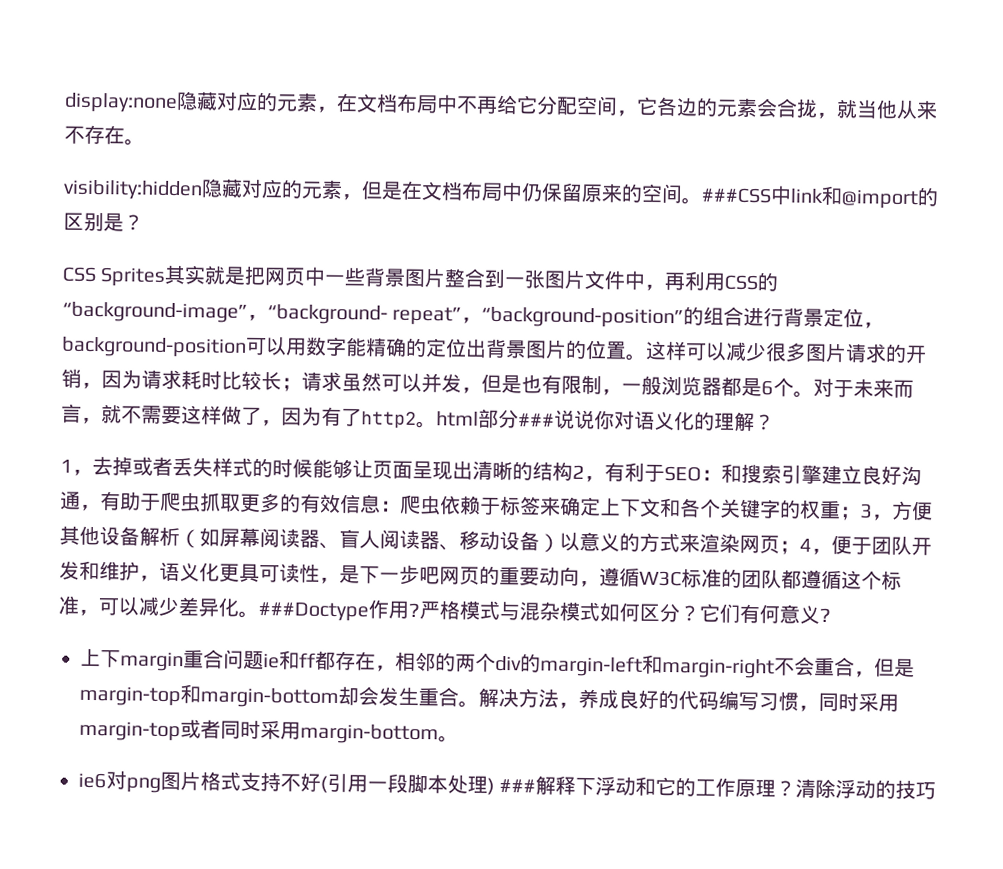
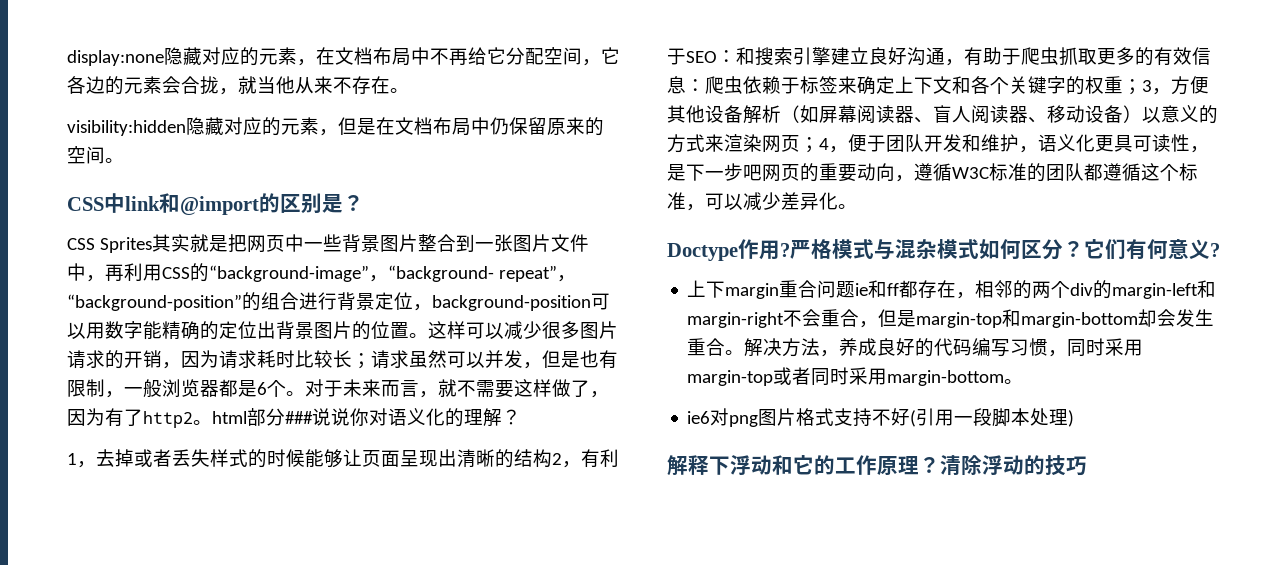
- visibility:hidden隐藏对应的元素，但是在文档布局中仍保留原来的空间。###CSS中link和@import的区别是？
+ visibility:hidden隐藏对应的元素，但是在文档布局中仍保留原来的空间。
+ CSS中link和@import的区别是？
- 4，便于团队开发和维护，语义化更具可读性，是下一步吧网页的重要动向，遵循W3C标准的团队都遵循这个标准，可以减少差异化。###Doctype作用?
+ 4，便于团队开发和维护，语义化更具可读性，是下一步吧网页的重要动向，遵循W3C标准的团队都遵循这个标准，可以减少差异化。
+ Doctype作用?
- ie6对png图片格式支持不好(引用一段脚本处理) ###解释下浮动和它的工作原理？
+ ie6对png图片格式支持不好(引用一段脚本处理)
+ 解释下浮动和它的工作原理？

